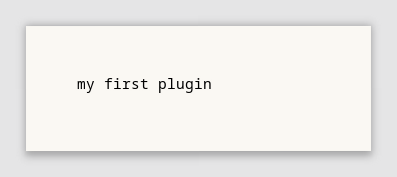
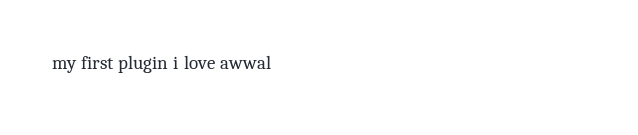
- my first plugin
+ my first plugin i love awwal

